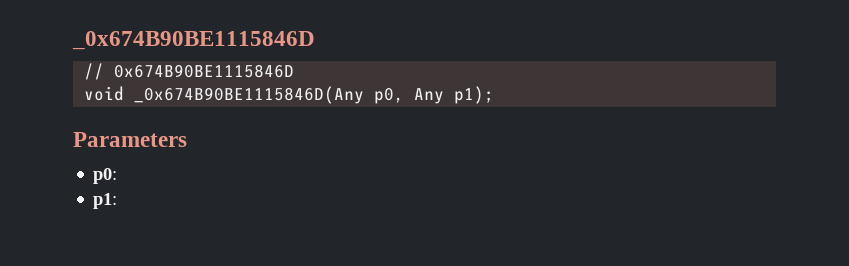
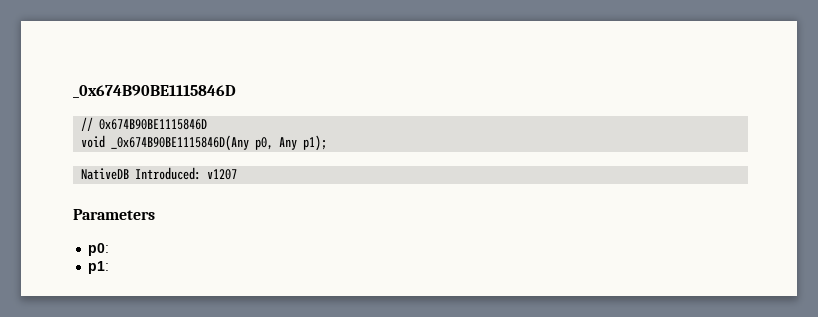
+ NativeDB Introduced: v1207

